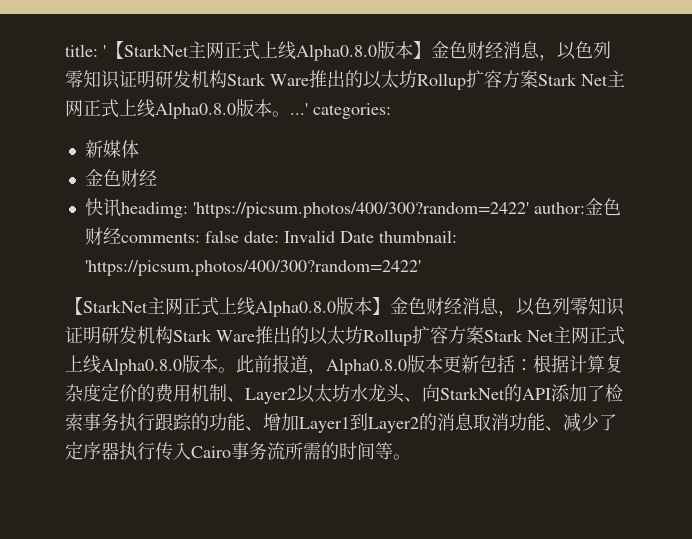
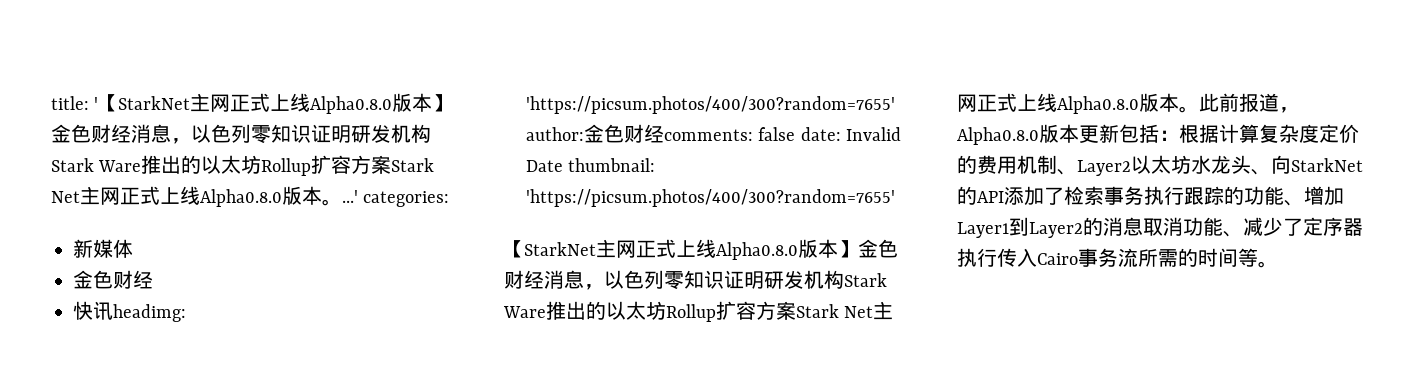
- 快讯headimg: 'https://picsum.photos/400/300?random=2422' author:金色财经comments: false date: Invalid Date thumbnail: 'https://picsum.photos/400/300?random=2422'
+ 快讯headimg: 'https://picsum.photos/400/300?random=7655' author:金色财经comments: false date: Invalid Date thumbnail: 'https://picsum.photos/400/300?random=7655'

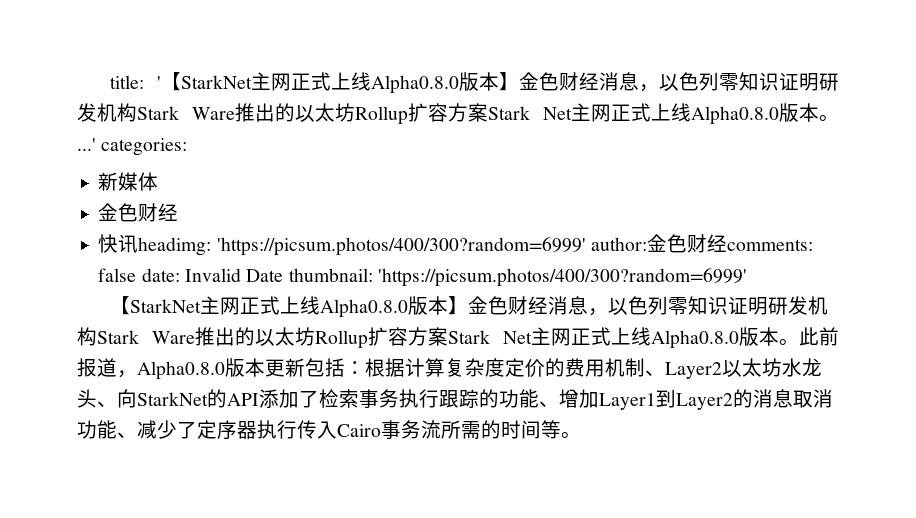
- 快讯headimg: 'https://picsum.photos/400/300?random=7655' author:金色财经comments: false date: Invalid Date thumbnail: 'https://picsum.photos/400/300?random=7655'
+ 快讯headimg: 'https://picsum.photos/400/300?random=6999' author:金色财经comments: false date: Invalid Date thumbnail: 'https://picsum.photos/400/300?random=6999'

